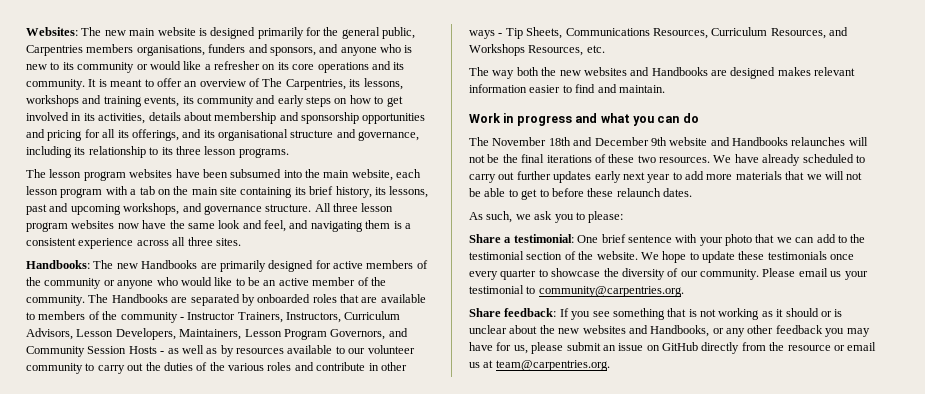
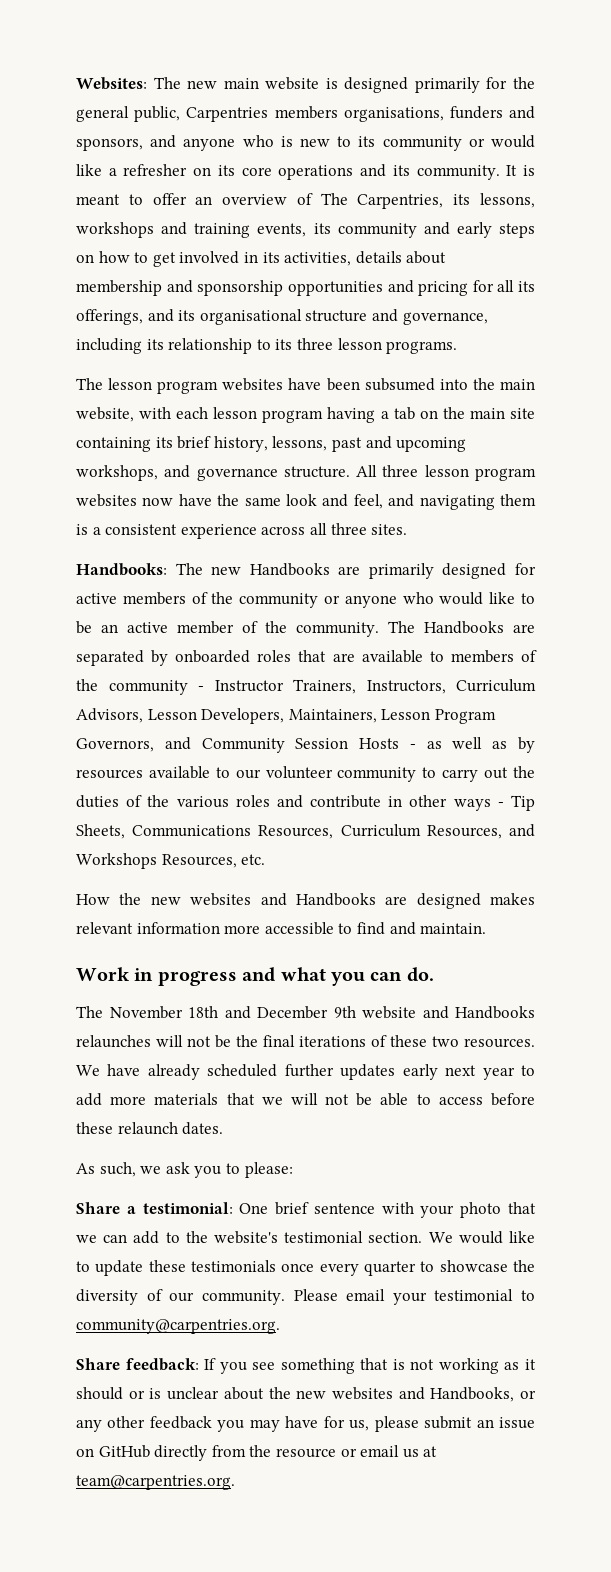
- The lesson program websites have been subsumed into the main website, each lesson program with a tab on the main site containing its brief history, its lessons, past and upcoming workshops, and governance structure.
+ The lesson program websites have been subsumed into the main website, with each lesson program having a tab on the main site containing its brief history, lessons, past and upcoming workshops, and governance structure.
- The way both the new websites and Handbooks are designed makes relevant information easier to find and maintain.
+ How the new websites and Handbooks are designed makes relevant information more accessible to find and maintain.
- Work in progress and what you can do
+ Work in progress and what you can do.
- We have already scheduled to carry out further updates early next year to add more materials that we will not be able to get to before these relaunch dates.
+ We have already scheduled further updates early next year to add more materials that we will not be able to access before these relaunch dates.
- Share a testimonial: One brief sentence with your photo that we can add to the testimonial section of the website. We hope to update these testimonials once every quarter to showcase the diversity of our community.
+ Share a testimonial: One brief sentence with your photo that we can add to the website's testimonial section. We would like to update these testimonials once every quarter to showcase the diversity of our community.
- Please email us your testimonial to community@carpentries.org.
+ Please email your testimonial to community@carpentries.org.

